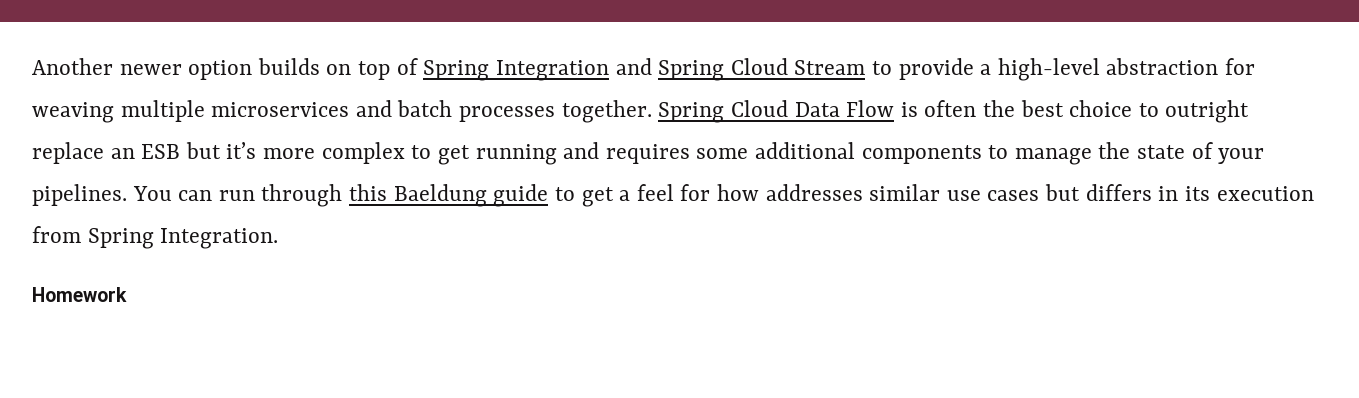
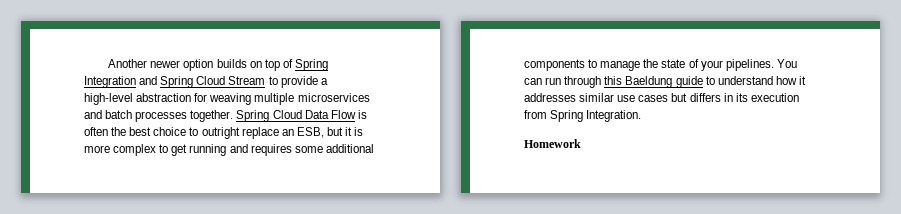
- Spring Cloud Data Flow is often the best choice to outright replace an ESB but it’s more complex to get running and requires some additional components to manage the state of your pipelines.
+ Spring Cloud Data Flow is often the best choice to outright replace an ESB, but it is more complex to get running and requires some additional components to manage the state of your pipelines.
- You can run through this Baeldung guide to get a feel for how addresses similar use cases but differs in its execution from Spring Integration.
+ You can run through this Baeldung guide to understand how it addresses similar use cases but differs in its execution from Spring Integration.

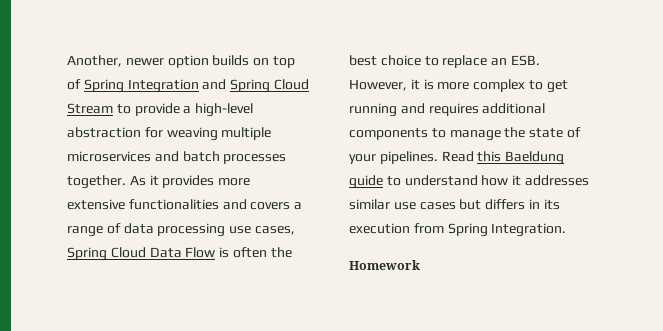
- Another newer option builds on top of Spring Integration and Spring Cloud Stream to provide a high-level abstraction for weaving multiple microservices and batch processes together.
+ Another, newer option builds on top of Spring Integration and Spring Cloud Stream to provide a high-level abstraction for weaving multiple microservices and batch processes together.
- Spring Cloud Data Flow is often the best choice to outright replace an ESB, but it is more complex to get running and requires some additional components to manage the state of your pipelines.
+ As it provides more extensive functionalities and covers a range of data processing use cases, Spring Cloud Data Flow is often the best choice to replace an ESB. However, it is more complex to get running and requires additional components to manage the state of your pipelines.
- You can run through this Baeldung guide to understand how it addresses similar use cases but differs in its execution from Spring Integration.
+ Read this Baeldung guide to understand how it addresses similar use cases but differs in its execution from Spring Integration.

